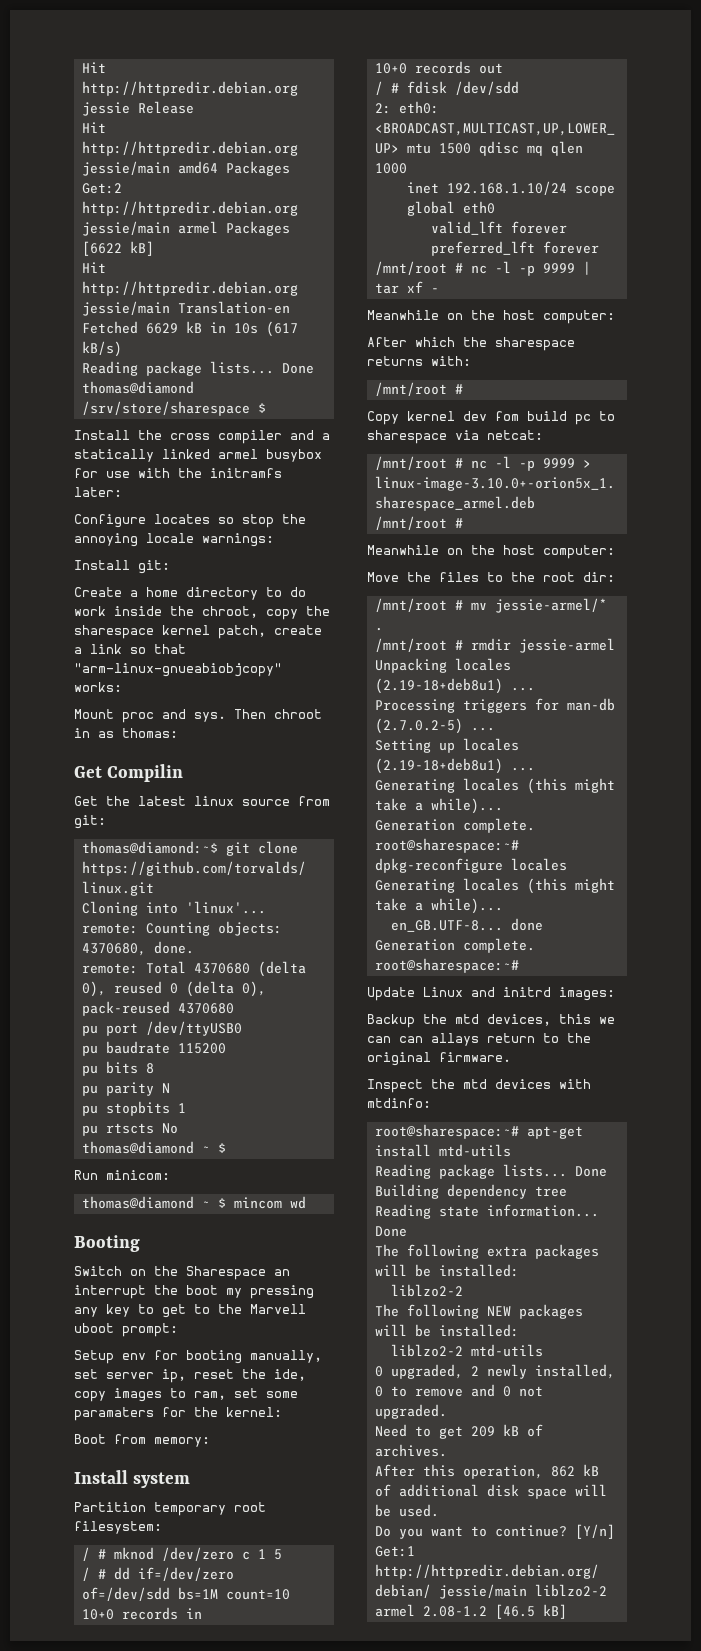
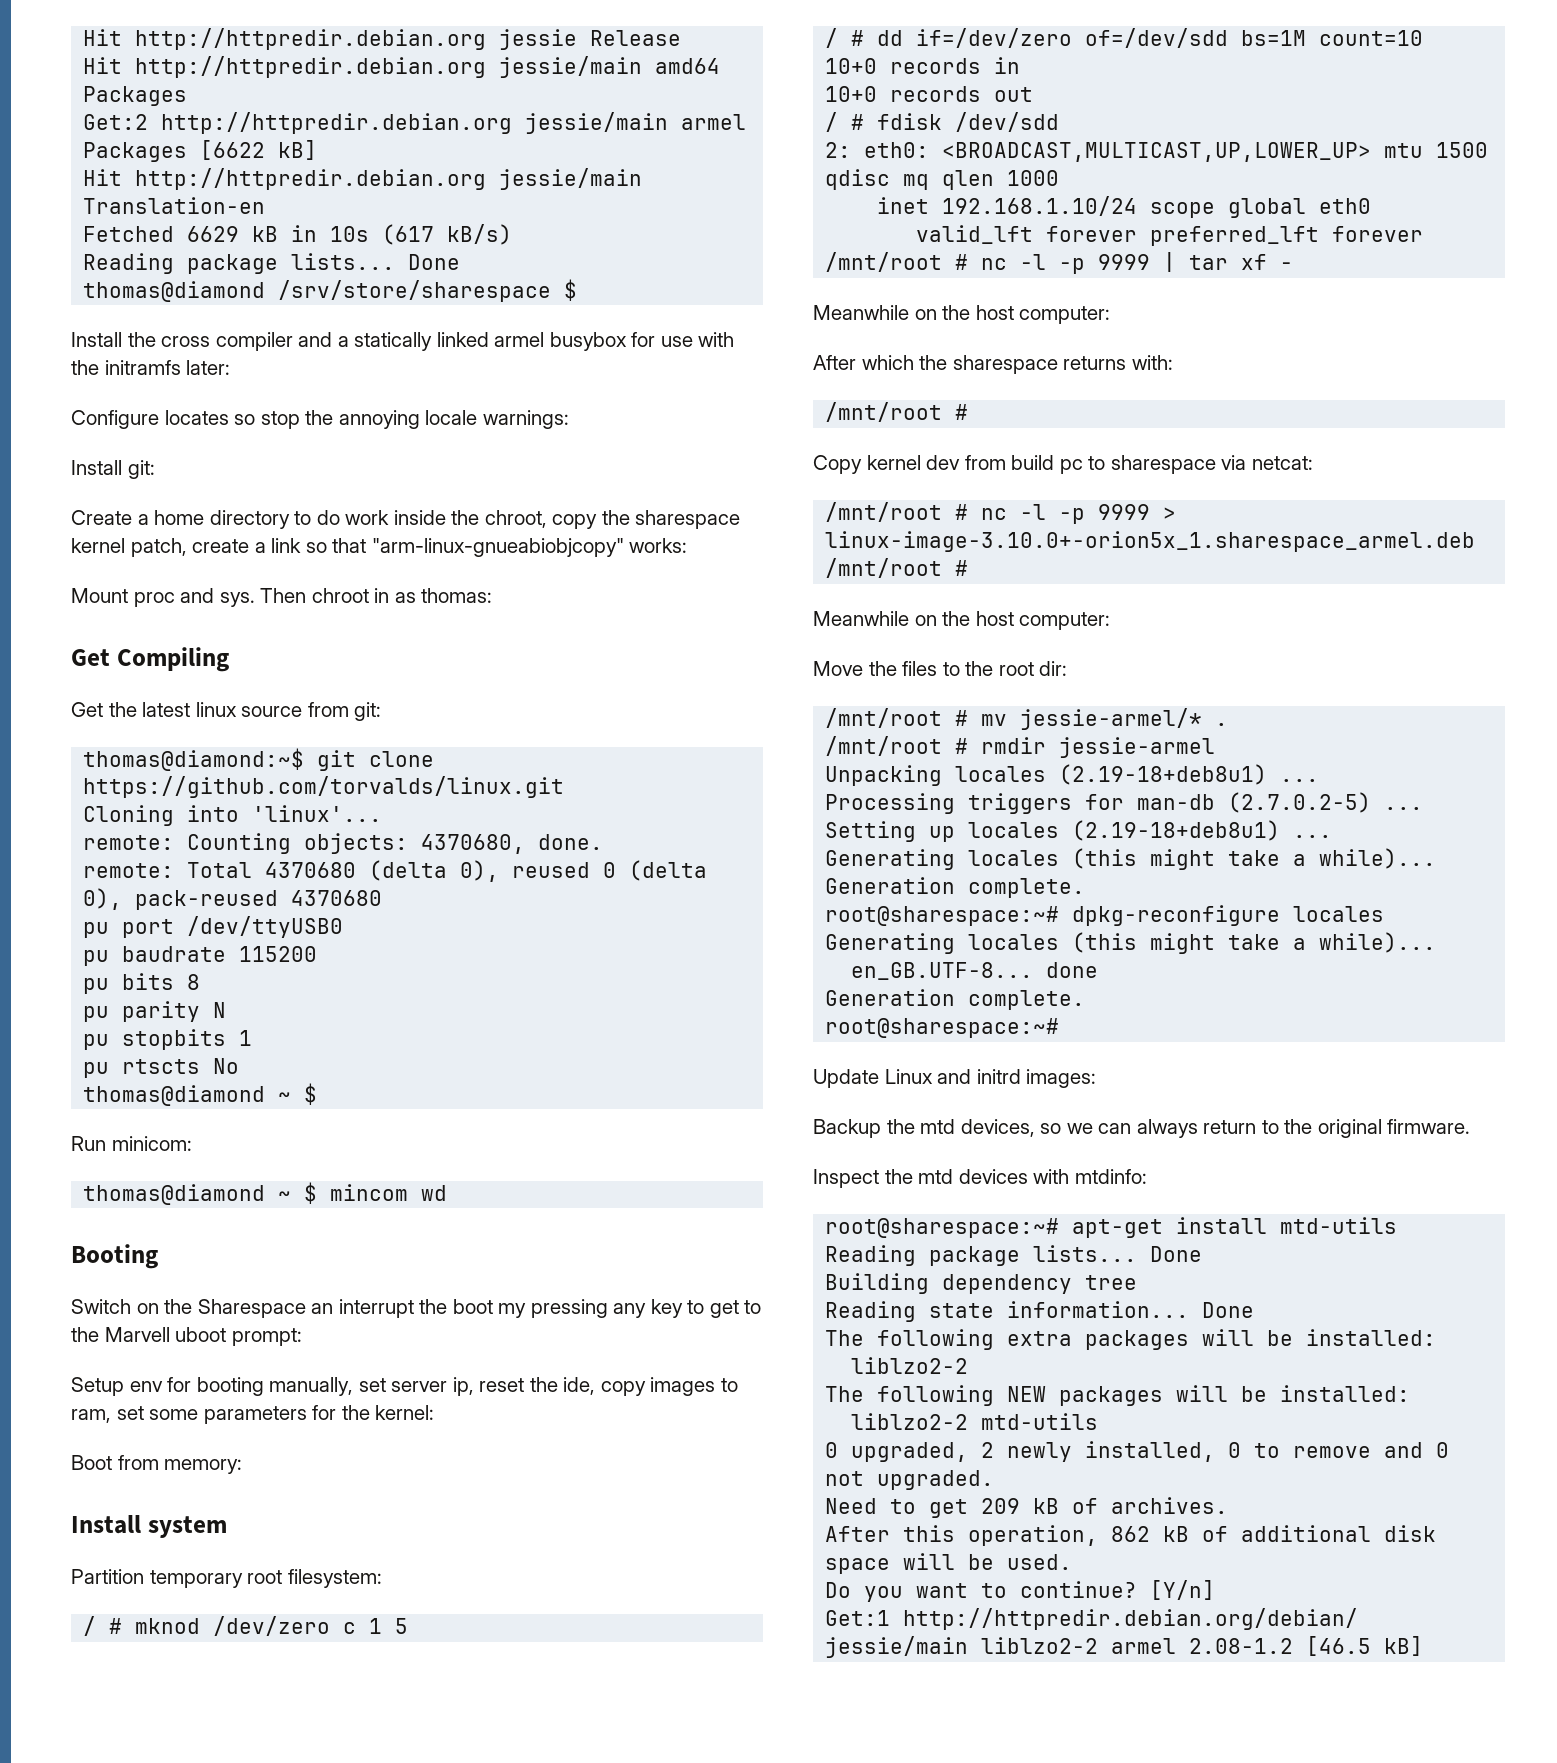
- Get Compilin
+ Get Compiling
- Setup env for booting manually, set server ip, reset the ide, copy images to ram, set some paramaters for the kernel:
+ Setup env for booting manually, set server ip, reset the ide, copy images to ram, set some parameters for the kernel:
- Copy kernel dev fom build pc to sharespace via netcat:
+ Copy kernel dev from build pc to sharespace via netcat:
- Backup the mtd devices, this we can can allays return to the original firmware.
+ Backup the mtd devices, so we can always return to the original firmware.

